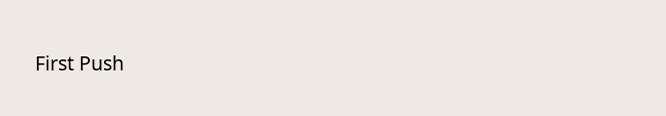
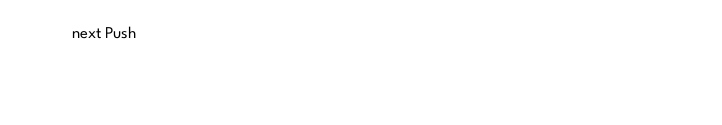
- First Push
+ next Push

